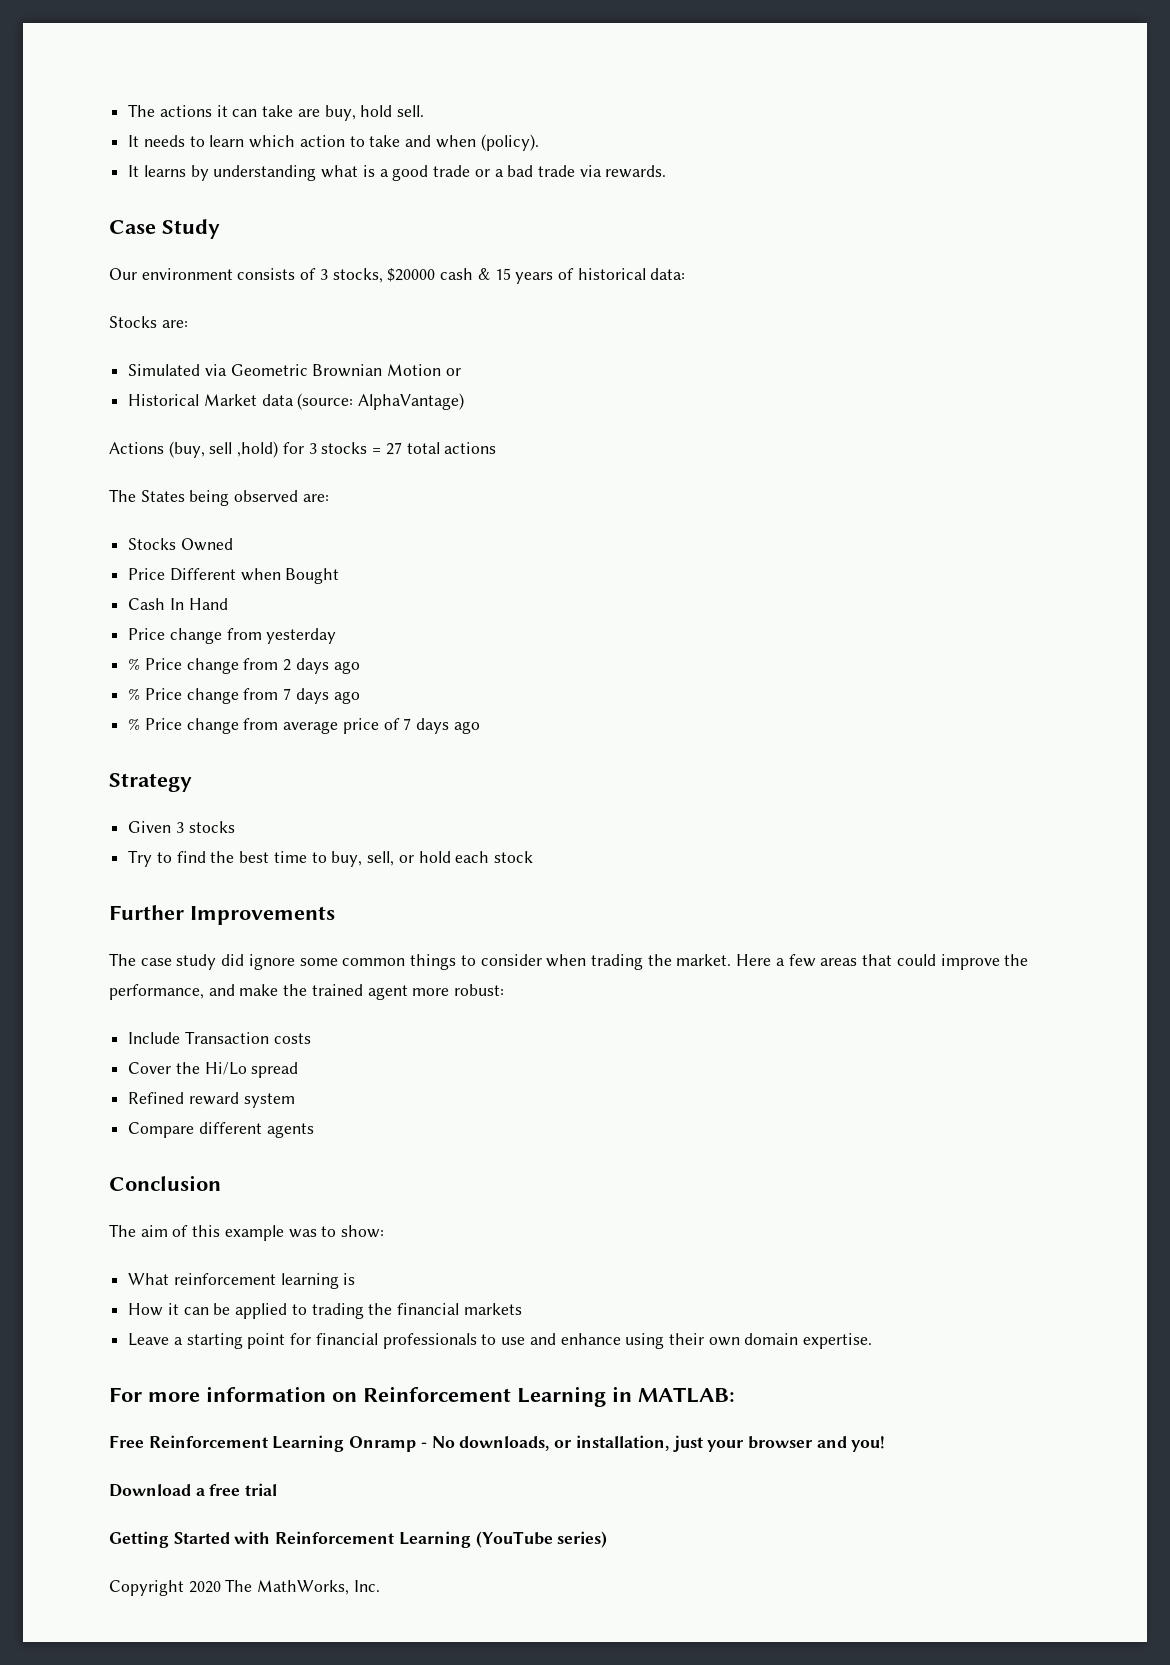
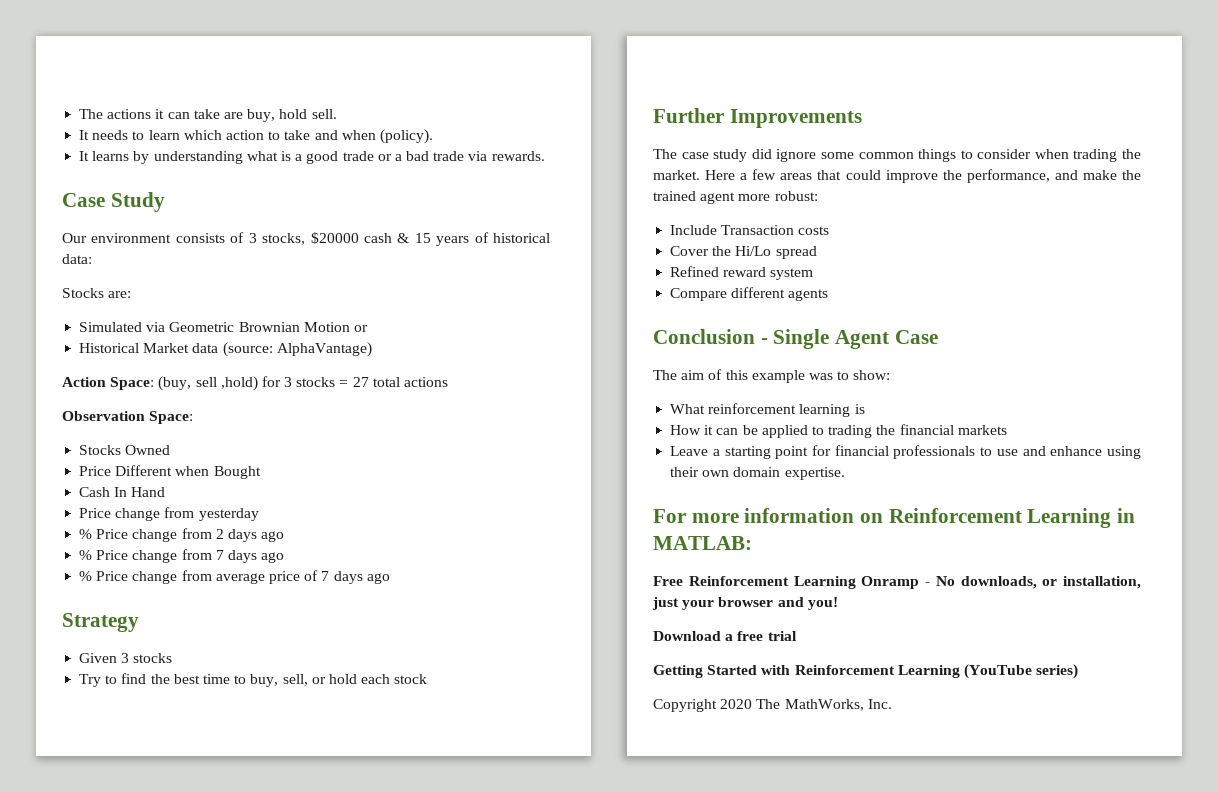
- Actions (buy, sell ,hold) for 3 stocks = 27 total actions
+ Action Space: (buy, sell ,hold) for 3 stocks = 27 total actions
- The States being observed are:
+ Observation Space:
- Conclusion
+ Conclusion - Single Agent Case

